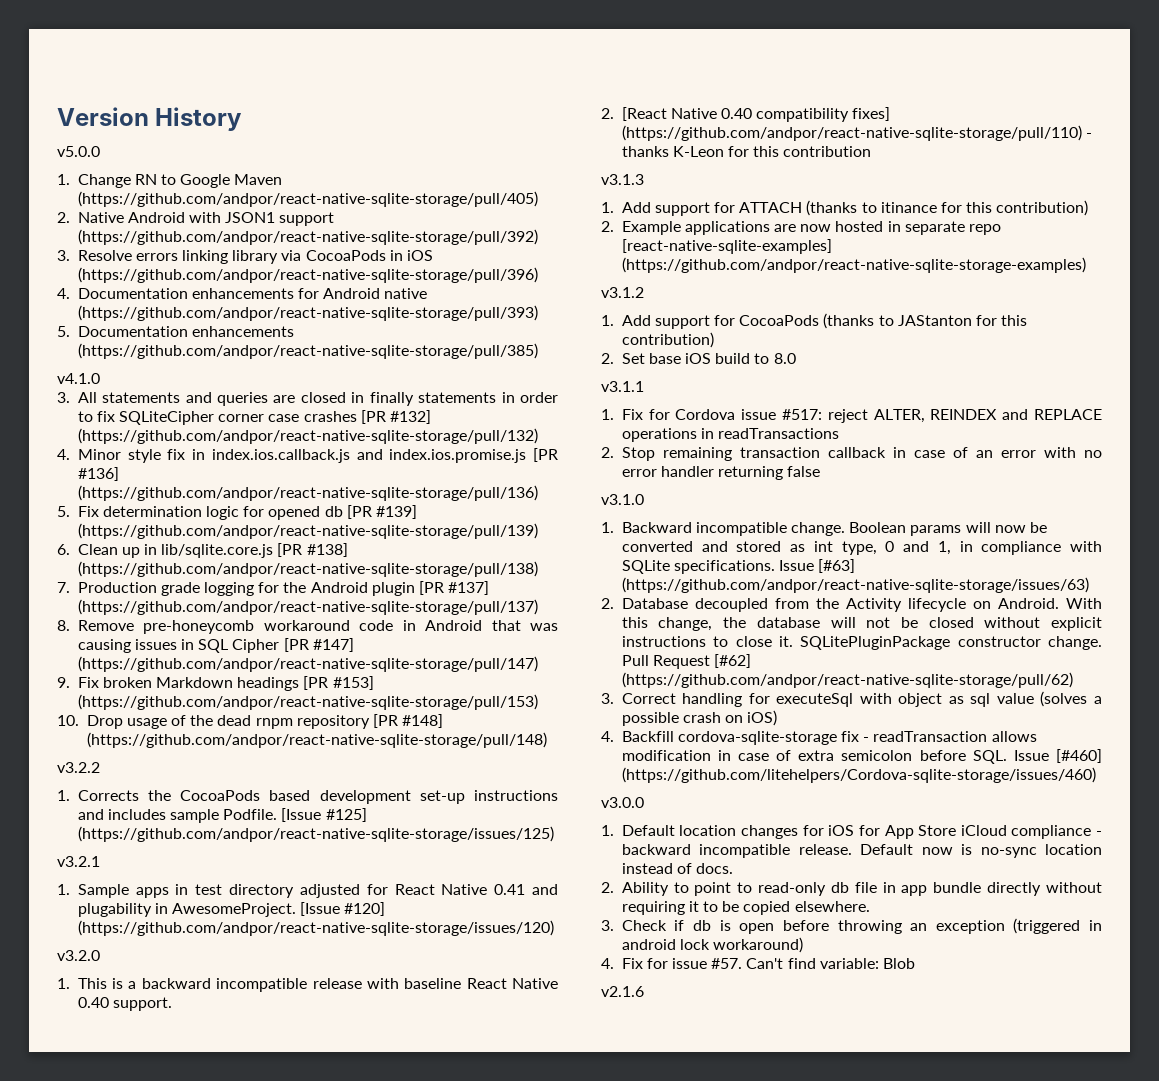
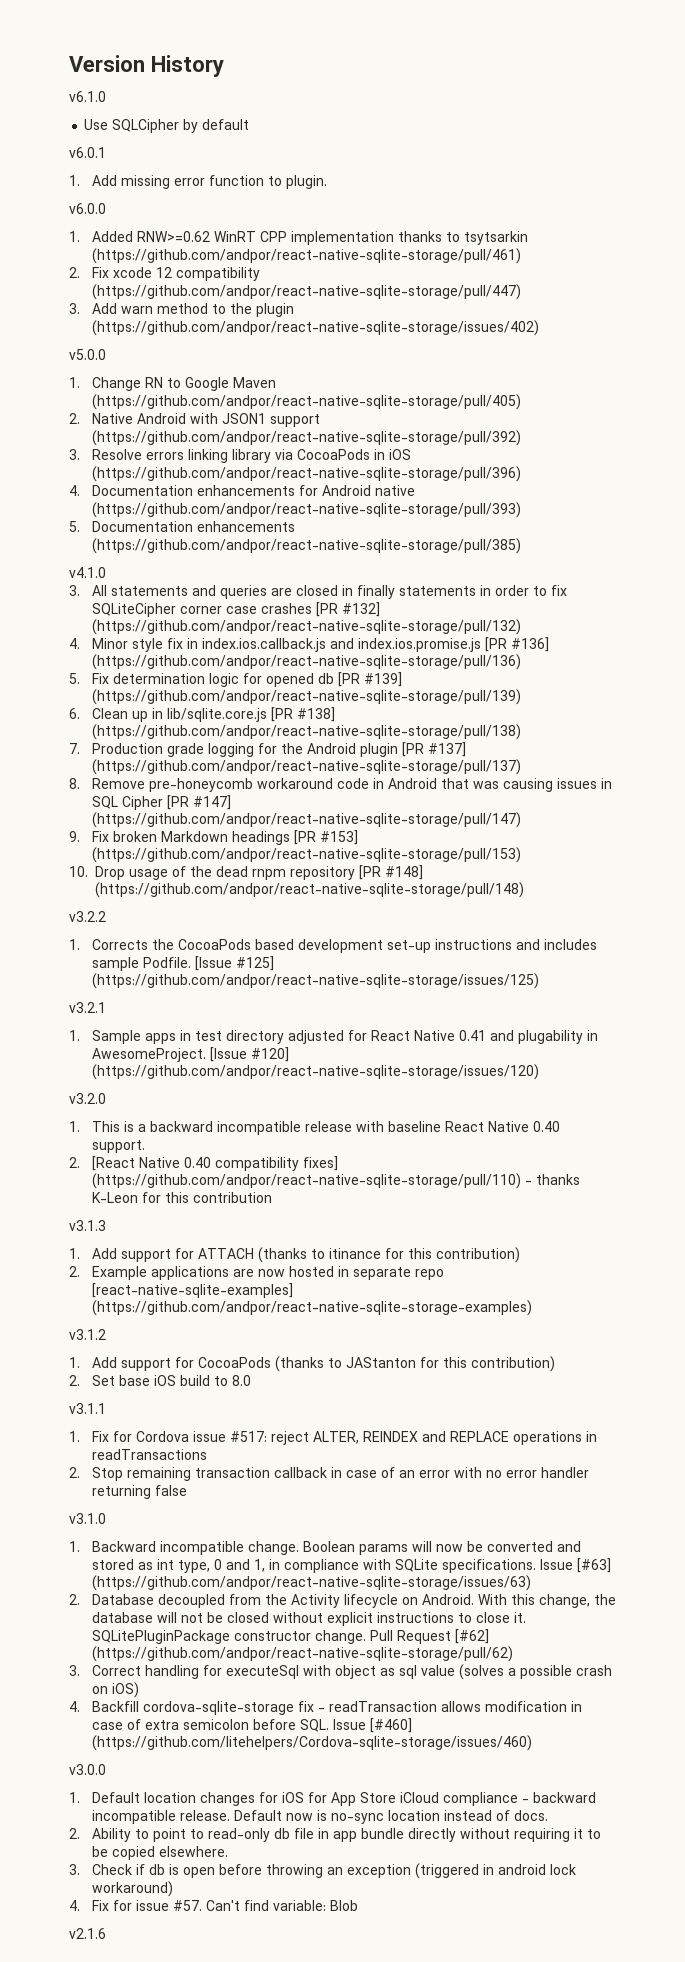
+ v6.1.0
+ Use SQLCipher by default
+ v6.0.1
+ 1. Add missing error function to plugin.
+ v6.0.0
+ 1. Added RNW>=0.62 WinRT CPP implementation thanks to tsytsarkin (https://github.com/andpor/react-native-sqlite-storage/pull/461)
+ 2. Fix xcode 12 compatibility (https://github.com/andpor/react-native-sqlite-storage/pull/447)
+ 3. Add warn method to the plugin (https://github.com/andpor/react-native-sqlite-storage/issues/402)

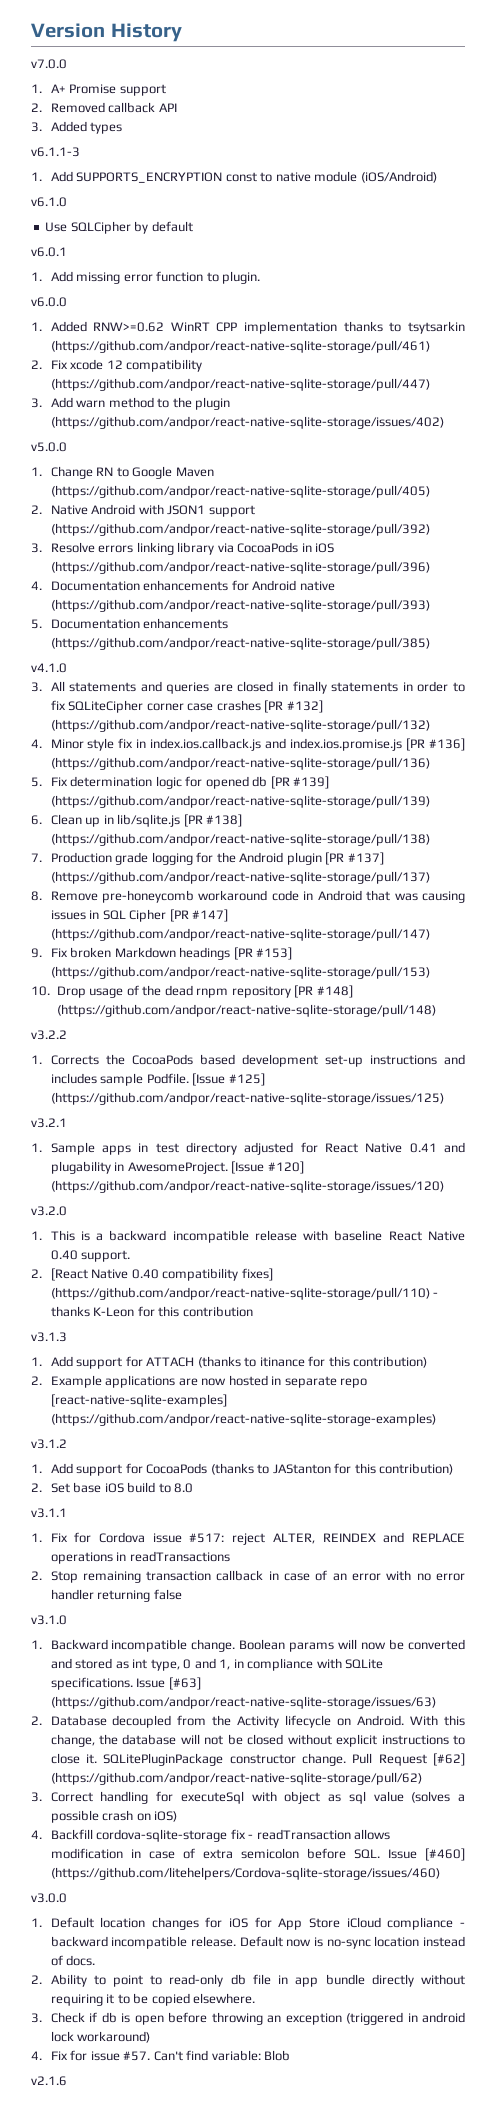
+ v7.0.0
+ 1. A+ Promise support
+ 2. Removed callback API
+ 3. Added types
+ v6.1.1-3
+ 1. Add SUPPORTS_ENCRYPTION const to native module (iOS/Android)
- 6. Clean up in lib/sqlite.core.js [PR #138] (https://github.com/andpor/react-native-sqlite-storage/pull/138)
+ 6. Clean up in lib/sqlite.js [PR #138] (https://github.com/andpor/react-native-sqlite-storage/pull/138)

